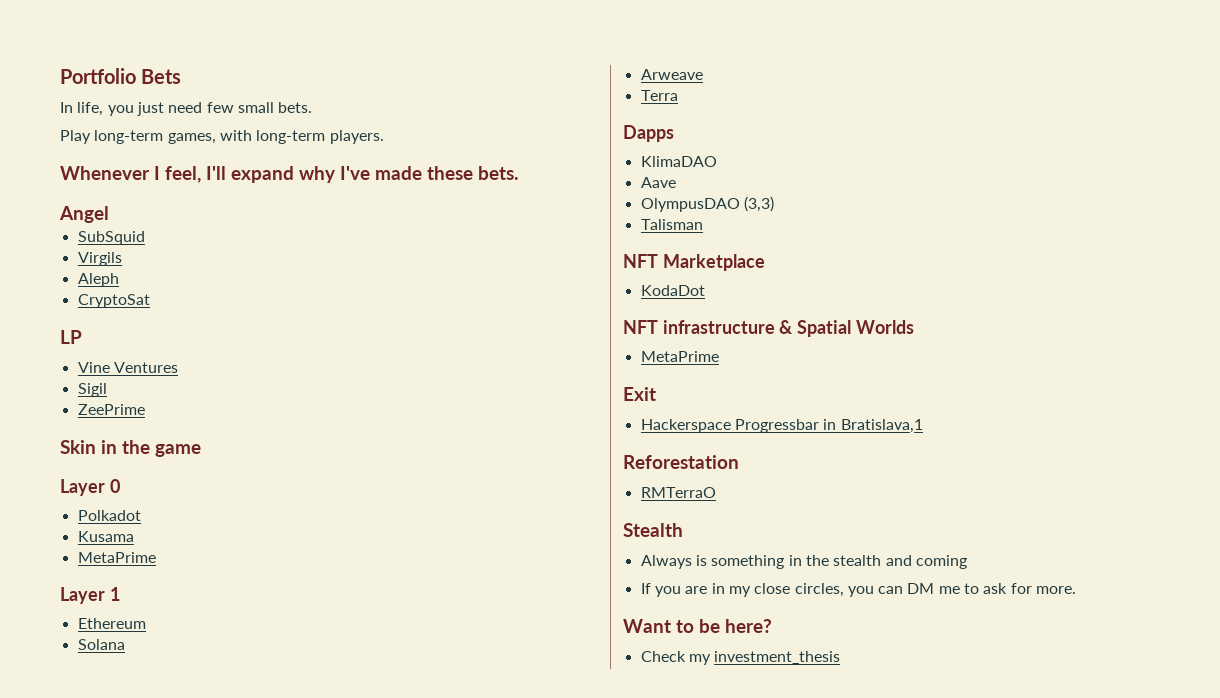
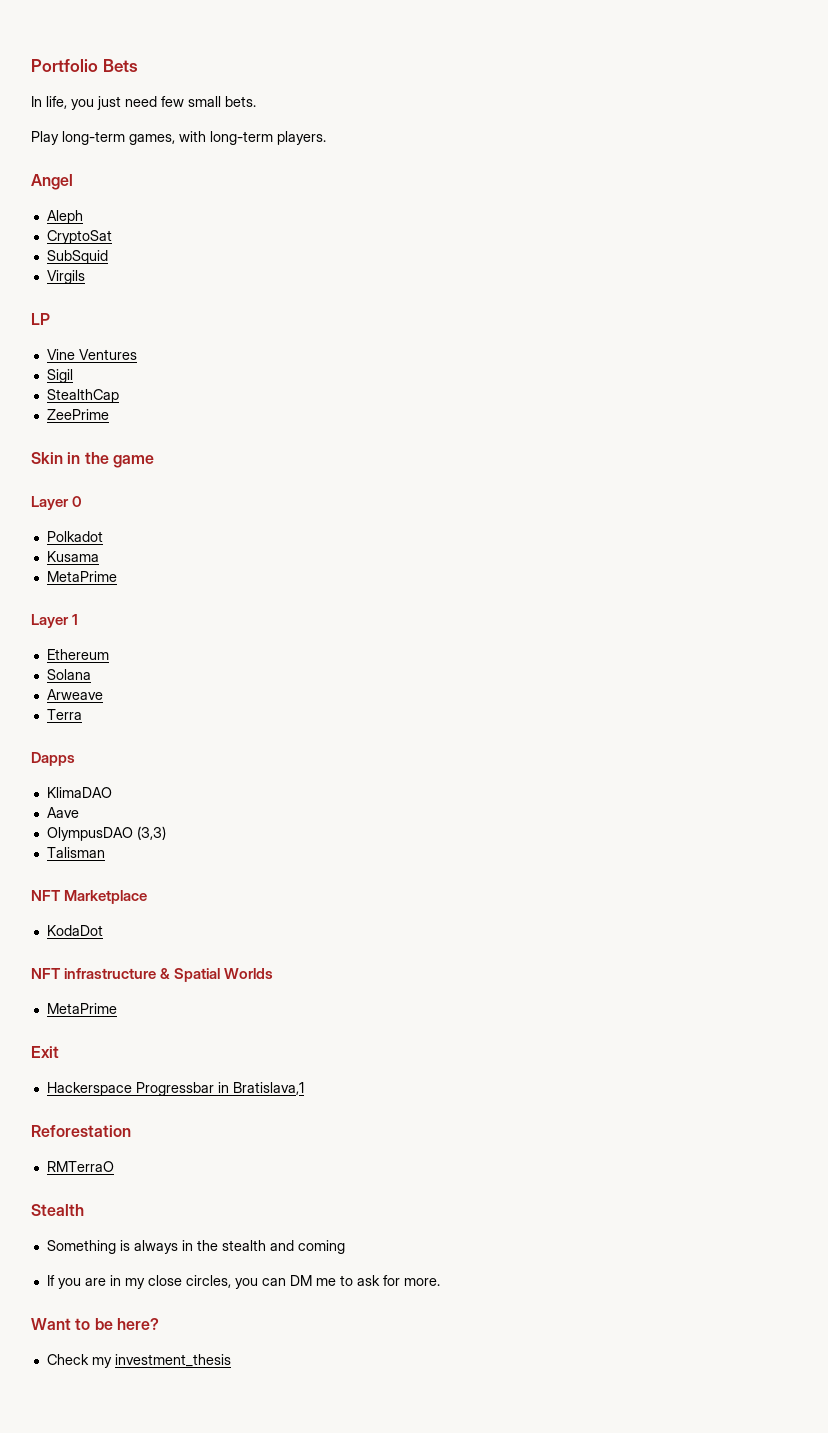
- Whenever I feel, I'll expand why I've made these bets.
  Angel
+ Aleph
+ CryptoSat
- Aleph
- CryptoSat
+ StealthCap
- Always is something in the stealth and coming
+ Something is always in the stealth and coming

